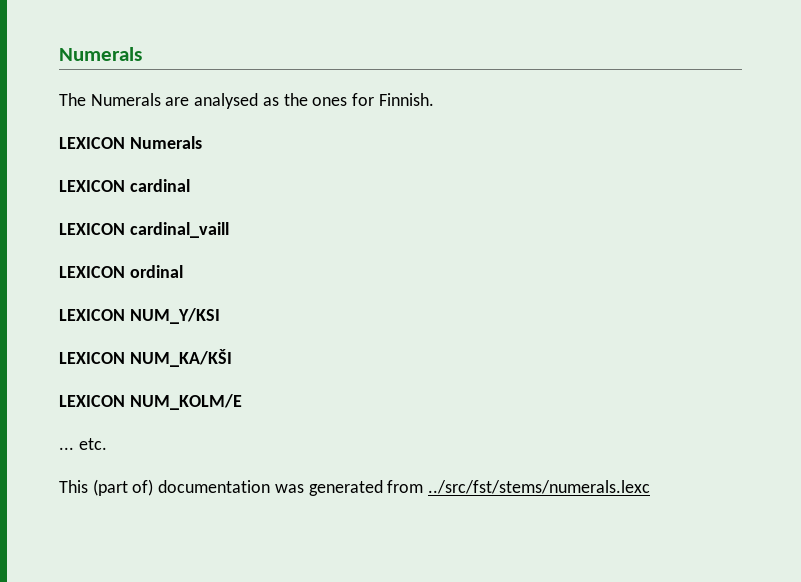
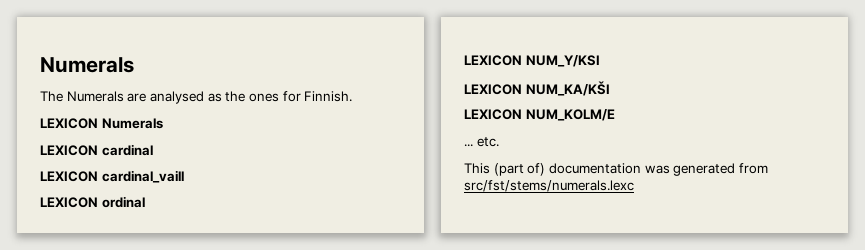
- This (part of) documentation was generated from ../src/fst/stems/numerals.lexc
+ This (part of) documentation was generated from src/fst/stems/numerals.lexc

